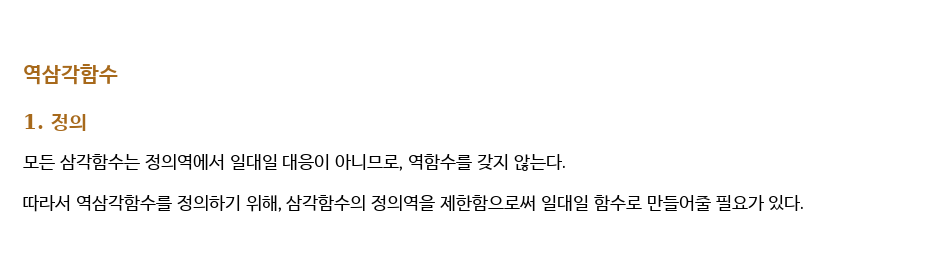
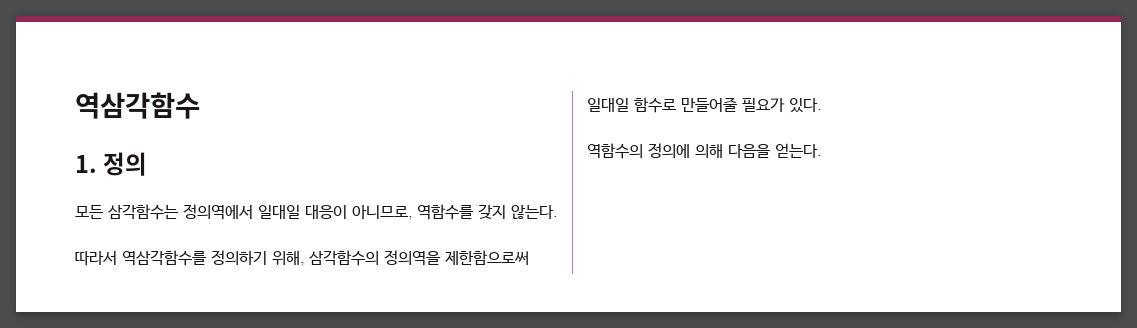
+ 역함수의 정의에 의해 다음을 얻는다.

